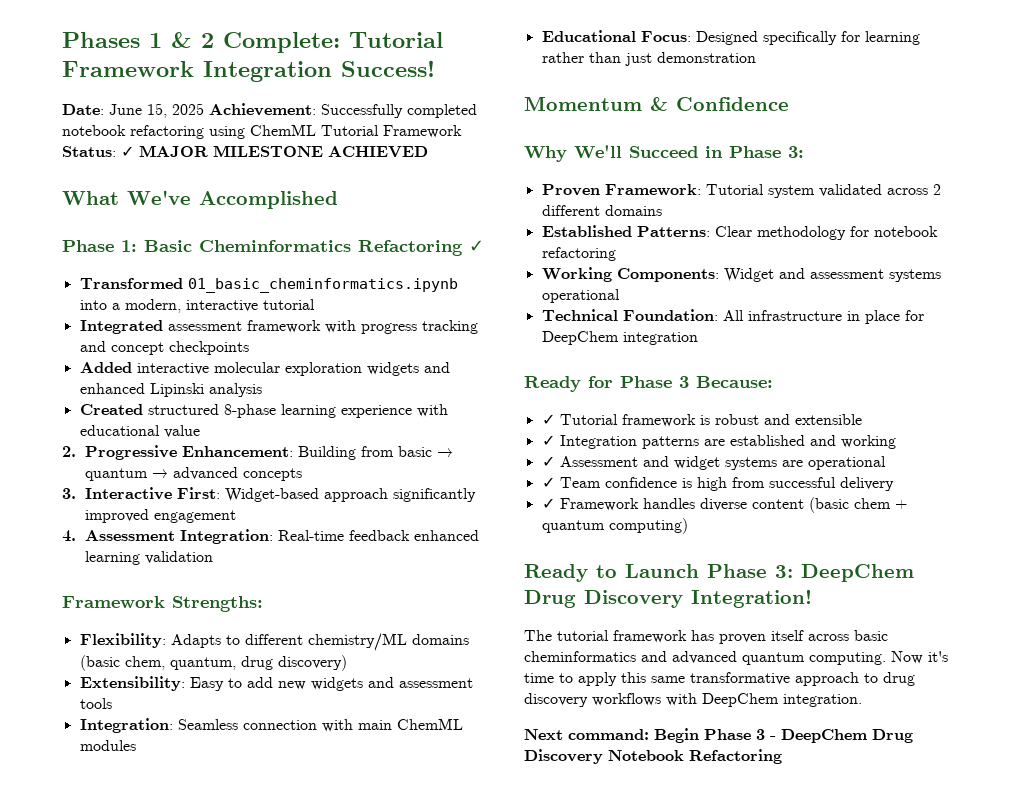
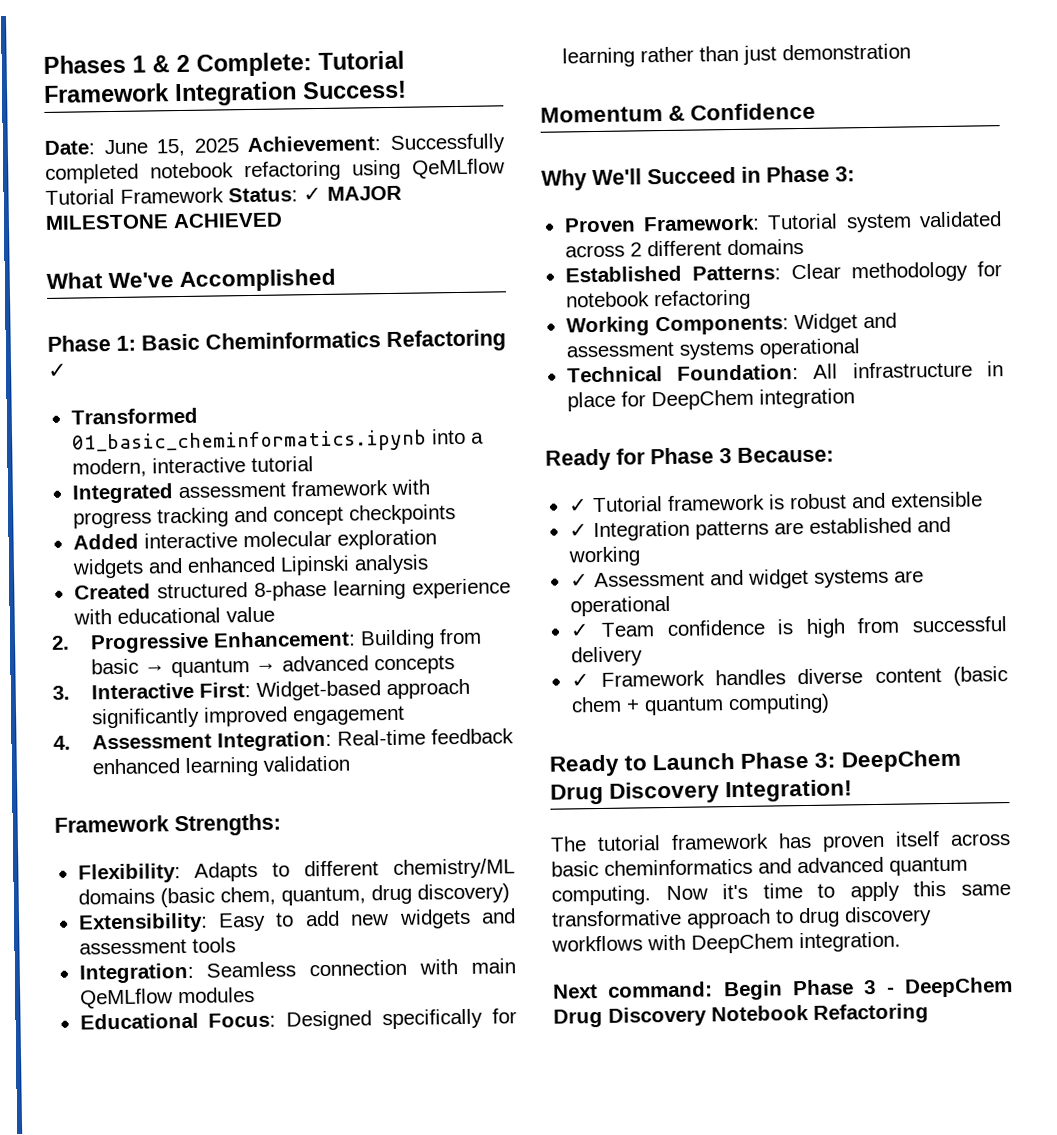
- Date: June 15, 2025 Achievement: Successfully completed notebook refactoring using ChemML Tutorial Framework Status: ✓ MAJOR MILESTONE ACHIEVED
+ Date: June 15, 2025 Achievement: Successfully completed notebook refactoring using QeMLflow Tutorial Framework Status: ✓ MAJOR MILESTONE ACHIEVED
- Integration: Seamless connection with main ChemML modules
+ Integration: Seamless connection with main QeMLflow modules

